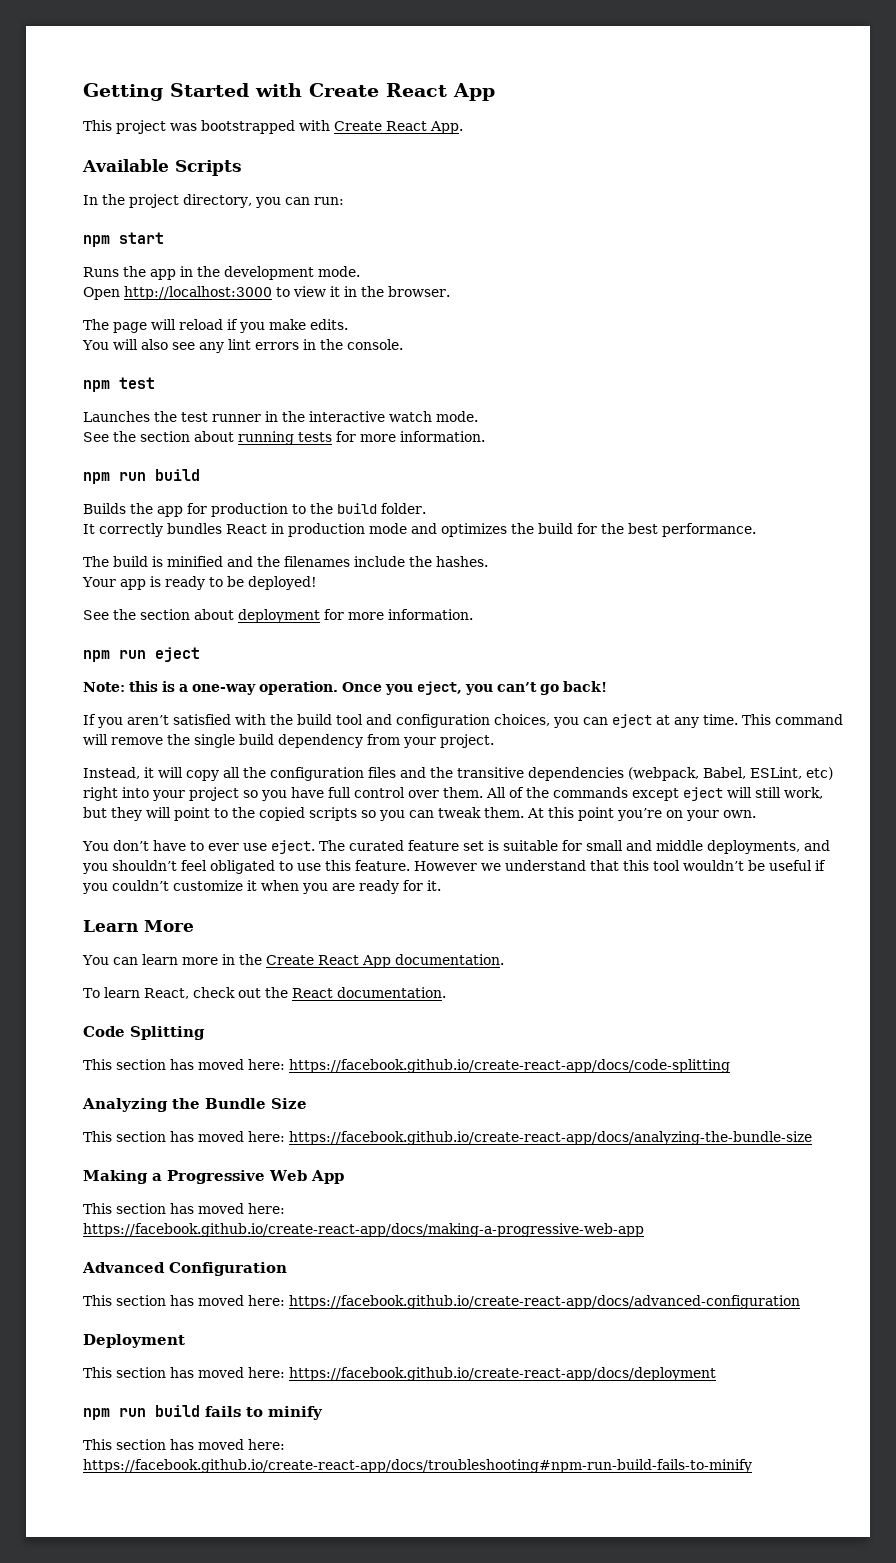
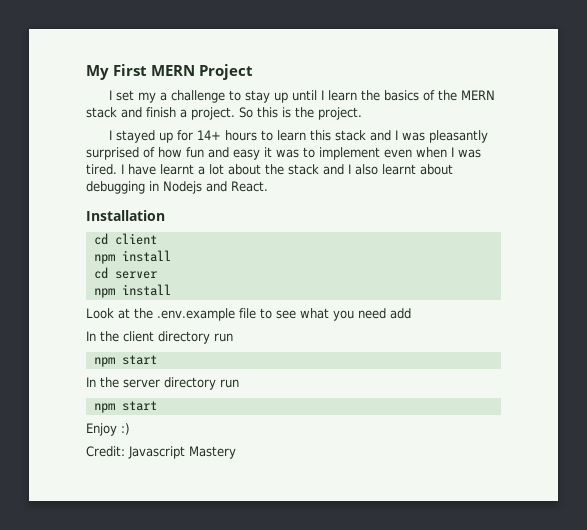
- Getting Started with Create React App
- This project was bootstrapped with Create React App.
- Available Scripts
- In the project directory, you can run:
+ My First MERN Project
+ I set my a challenge to stay up until I learn the basics of the MERN stack and finish a project. So this is the project.
+ I stayed up for 14+ hours to learn this stack and I was pleasantly surprised of how fun and easy it was to implement even when I was tired. I have learnt a lot about the stack and I also learnt about debugging in Nodejs and React.
+ Installation
+ cd client
+ npm install
+ cd server
+ npm install
+ Look at the .env.example file to see what you need add
+ In the client directory run
  npm start
- Runs the app in the development mode.
- Open http://localhost:3000 to view it in the browser.
- The page will reload if you make edits.
- You will also see any lint errors in the console.
- npm test
- Launches the test runner in the interactive watch mode.
- See the section about running tests for more information.
- npm run build
- Builds the app for production to the build folder.
- It correctly bundles React in production mode and optimizes the build for the best performance.
- The build is minified and the filenames include the hashes.
- Your app is ready to be deployed!
- See the section about deployment for more information.
- npm run eject
- Note: this is a one-way operation. Once you eject, you can’t go back!
- If you aren’t satisfied with the build tool and configuration choices, you can eject at any time. This command will remove the single build dependency from your project.
- Instead, it will copy all the configuration files and the transitive dependencies (webpack, Babel, ESLint, etc) right into your project so you have full control over them. All of the commands except eject will still work, but they will point to the copied scripts so you can tweak them. At this point you’re on your own.
- You don’t have to ever use eject. The curated feature set is suitable for small and middle deployments, and you shouldn’t feel obligated to use this feature. However we understand that this tool wouldn’t be useful if you couldn’t customize it when you are ready for it.
- Learn More
- You can learn more in the Create React App documentation.
- To learn React, check out the React documentation.
- Code Splitting
- This section has moved here: https://facebook.github.io/create-react-app/docs/code-splitting
- Analyzing the Bundle Size
- This section has moved here: https://facebook.github.io/create-react-app/docs/analyzing-the-bundle-size
- Making a Progressive Web App
- This section has moved here: https://facebook.github.io/create-react-app/docs/making-a-progressive-web-app
- Advanced Configuration
- This section has moved here: https://facebook.github.io/create-react-app/docs/advanced-configuration
- Deployment
- This section has moved here: https://facebook.github.io/create-react-app/docs/deployment
- npm run build fails to minify
- This section has moved here: https://facebook.github.io/create-react-app/docs/troubleshooting#npm-run-build-fails-to-minify
+ In the server directory run
+ npm start
+ Enjoy :)
+ Credit: Javascript Mastery

